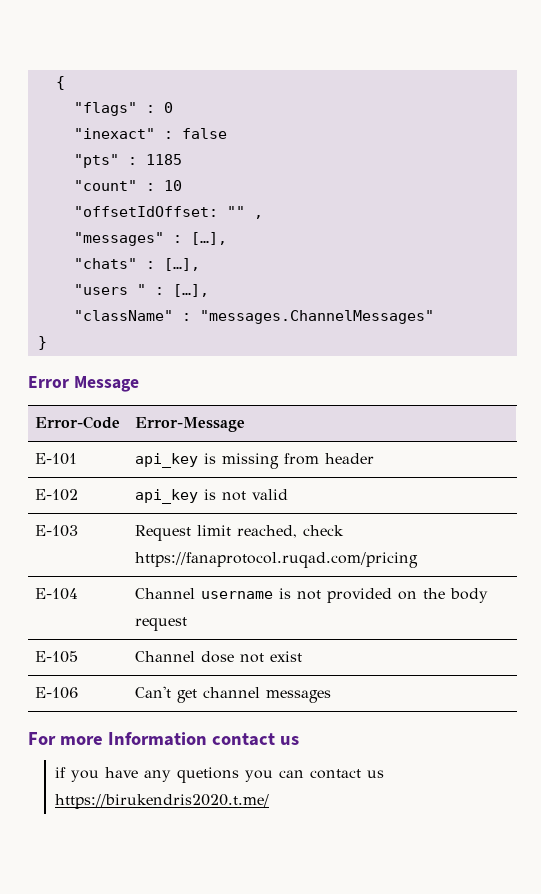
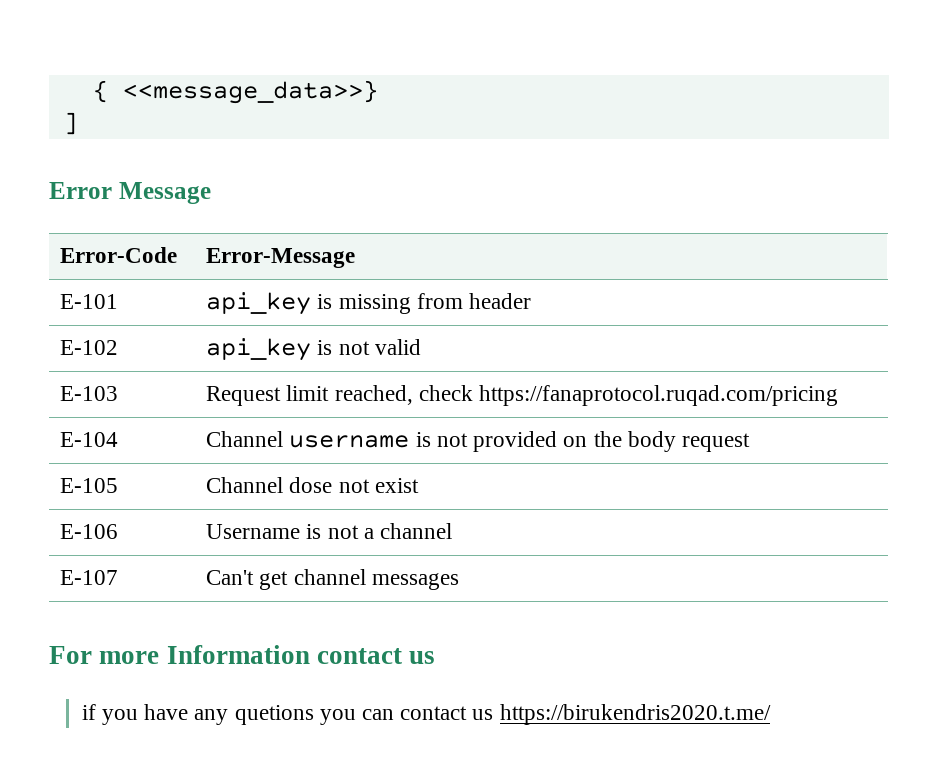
- {
- "flags" : 0
- "inexact" : false
- "pts" : 1185
- "count" : 10
- "offsetIdOffset: "" ,
- "messages" : […],
- "chats" : […],
- "users " : […],
- "className" : "messages.ChannelMessages"
- }
+ { <<message_data>>}
+ ]
- E-106 | Can't get channel messages
+ E-106 | Username is not a channel
+ E-107 | Can't get channel messages

